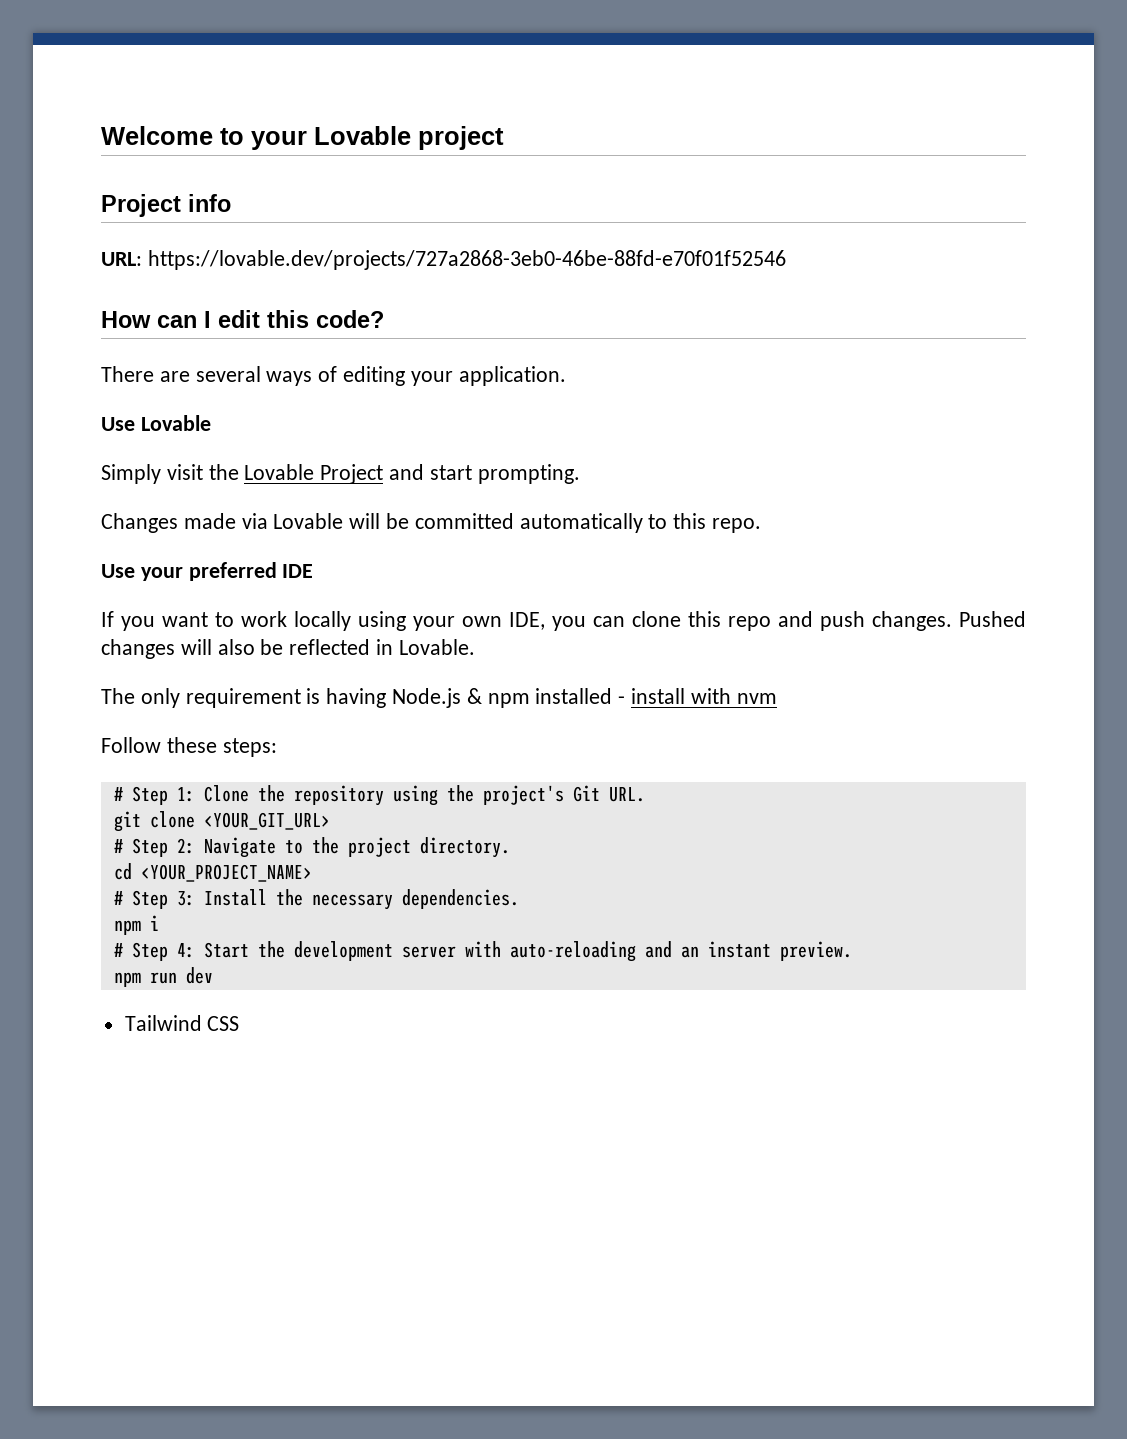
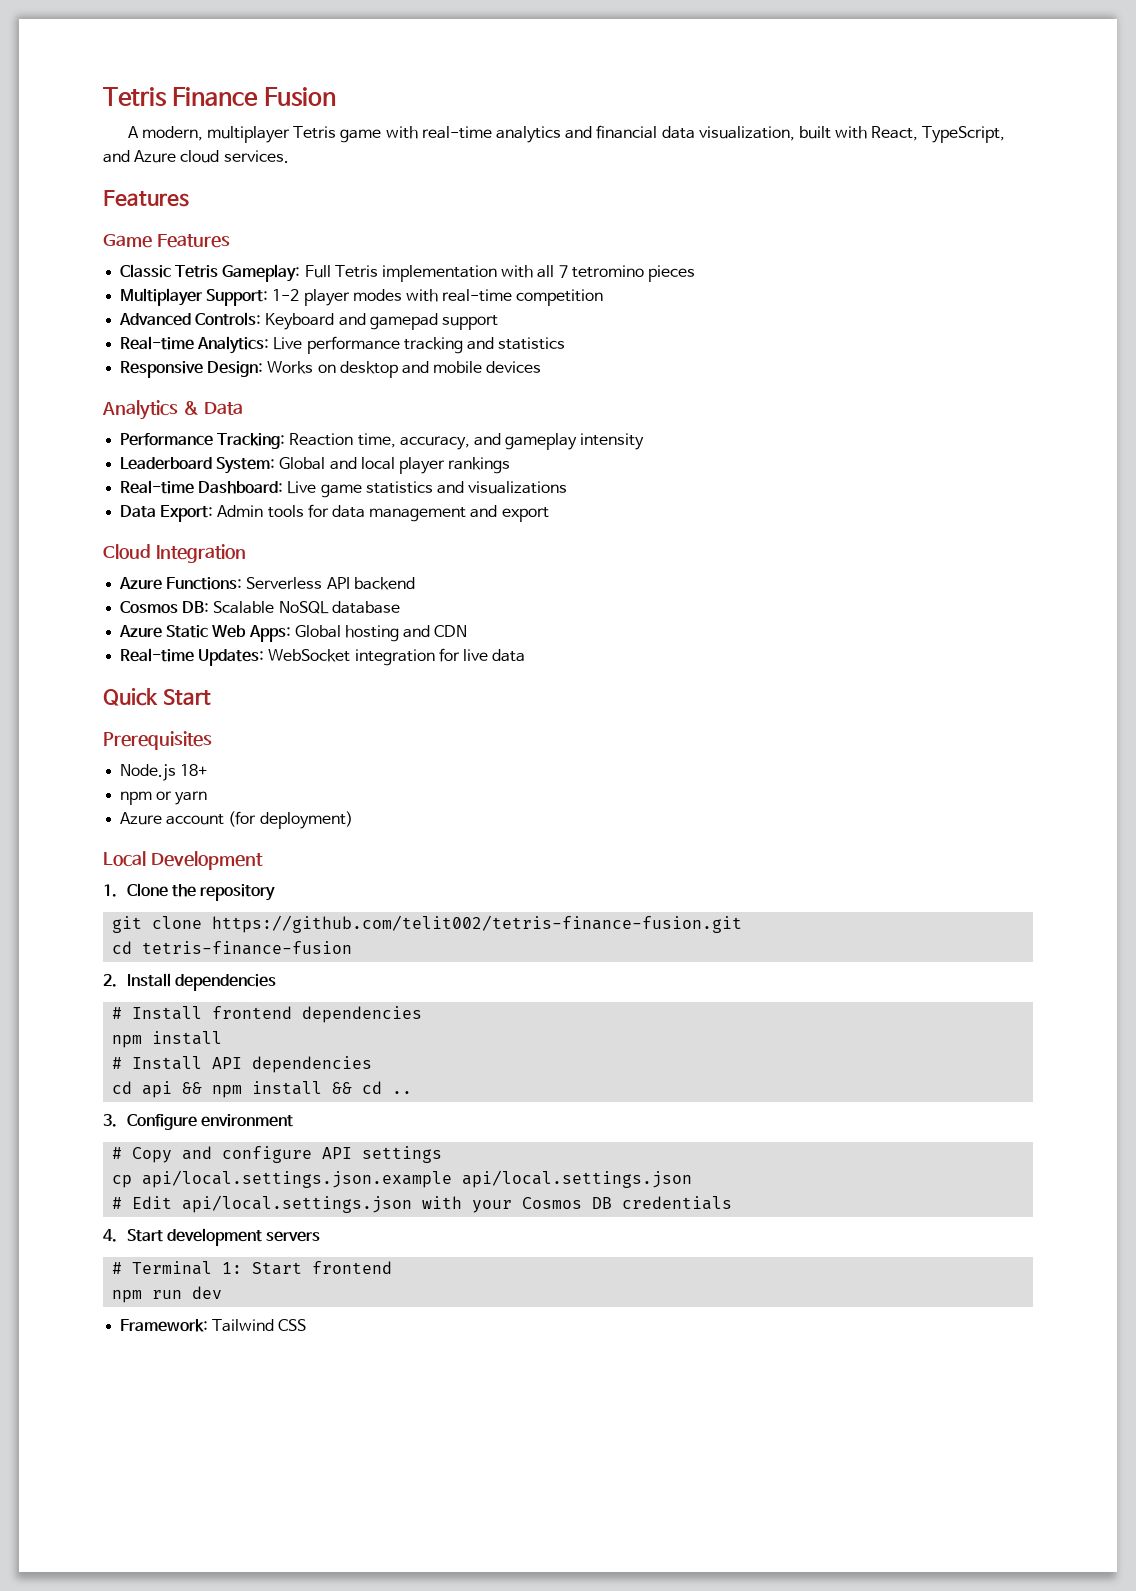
- Welcome to your Lovable project
- Project info
- URL: https://lovable.dev/projects/727a2868-3eb0-46be-88fd-e70f01f52546
- How can I edit this code?
- There are several ways of editing your application.
- Use Lovable
- Simply visit the Lovable Project and start prompting.
- Changes made via Lovable will be committed automatically to this repo.
- Use your preferred IDE
- If you want to work locally using your own IDE, you can clone this repo and push changes. Pushed changes will also be reflected in Lovable.
- The only requirement is having Node.js & npm installed - install with nvm
- Follow these steps:
- # Step 1: Clone the repository using the project's Git URL.
- git clone <YOUR_GIT_URL>
- # Step 2: Navigate to the project directory.
- cd <YOUR_PROJECT_NAME>
- # Step 3: Install the necessary dependencies.
- npm i
- # Step 4: Start the development server with auto-reloading and an instant preview.
+ Tetris Finance Fusion
+ A modern, multiplayer Tetris game with real-time analytics and financial data visualization, built with React, TypeScript, and Azure cloud services.
+ Features
+ Game Features
+ Classic Tetris Gameplay: Full Tetris implementation with all 7 tetromino pieces
+ Multiplayer Support: 1-2 player modes with real-time competition
+ Advanced Controls: Keyboard and gamepad support
+ Real-time Analytics: Live performance tracking and statistics
+ Responsive Design: Works on desktop and mobile devices
+ Analytics & Data
+ Performance Tracking: Reaction time, accuracy, and gameplay intensity
+ Leaderboard System: Global and local player rankings
+ Real-time Dashboard: Live game statistics and visualizations
+ Data Export: Admin tools for data management and export
+ Cloud Integration
+ Azure Functions: Serverless API backend
+ Cosmos DB: Scalable NoSQL database
+ Azure Static Web Apps: Global hosting and CDN
+ Real-time Updates: WebSocket integration for live data
+ Quick Start
+ Prerequisites
+ Node.js 18+
+ npm or yarn
+ Azure account (for deployment)
+ Local Development
+ 1. Clone the repository
+ git clone https://github.com/telit002/tetris-finance-fusion.git
+ cd tetris-finance-fusion
+ 2. Install dependencies
+ # Install frontend dependencies
+ npm install
+ # Install API dependencies
+ cd api && npm install && cd ..
+ 3. Configure environment
+ # Copy and configure API settings
+ cp api/local.settings.json.example api/local.settings.json
+ # Edit api/local.settings.json with your Cosmos DB credentials
+ 4. Start development servers
+ # Terminal 1: Start frontend
- Tailwind CSS
+ Framework: Tailwind CSS

